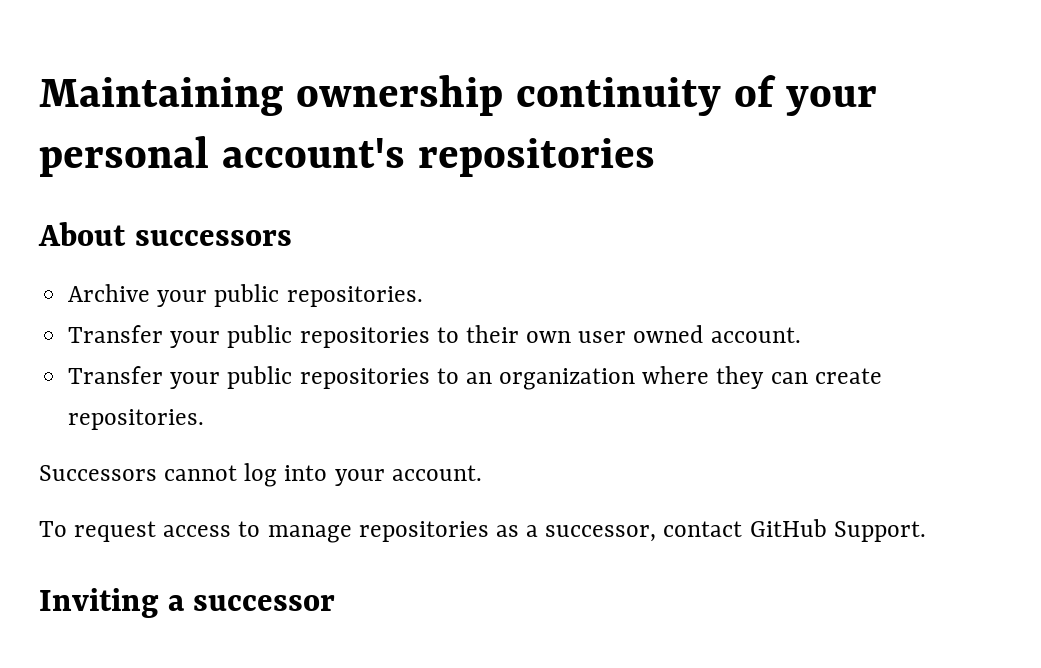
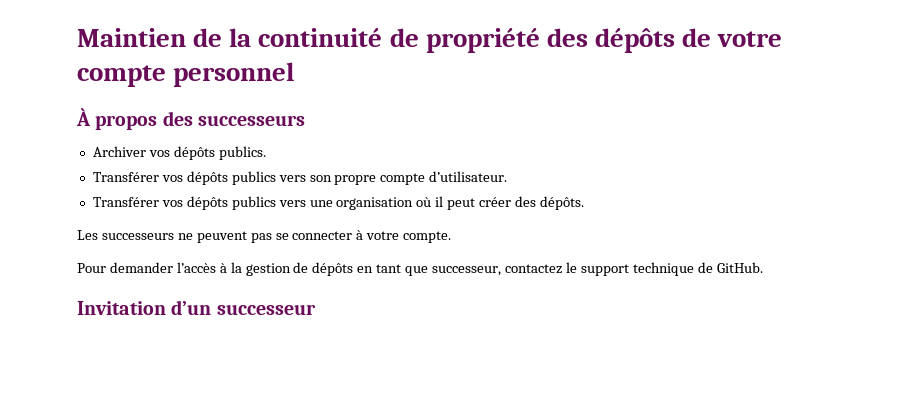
- Maintaining ownership continuity of your personal account's repositories
- About successors
- Archive your public repositories.
- Transfer your public repositories to their own user owned account.
- Transfer your public repositories to an organization where they can create repositories.
- Successors cannot log into your account.
- To request access to manage repositories as a successor, contact GitHub Support.
- Inviting a successor
+ Maintien de la continuité de propriété des dépôts de votre compte personnel
+ À propos des successeurs
+ Archiver vos dépôts publics.
+ Transférer vos dépôts publics vers son propre compte d’utilisateur.
+ Transférer vos dépôts publics vers une organisation où il peut créer des dépôts.
+ Les successeurs ne peuvent pas se connecter à votre compte.
+ Pour demander l’accès à la gestion de dépôts en tant que successeur, contactez le support technique de GitHub.
+ Invitation d’un successeur

